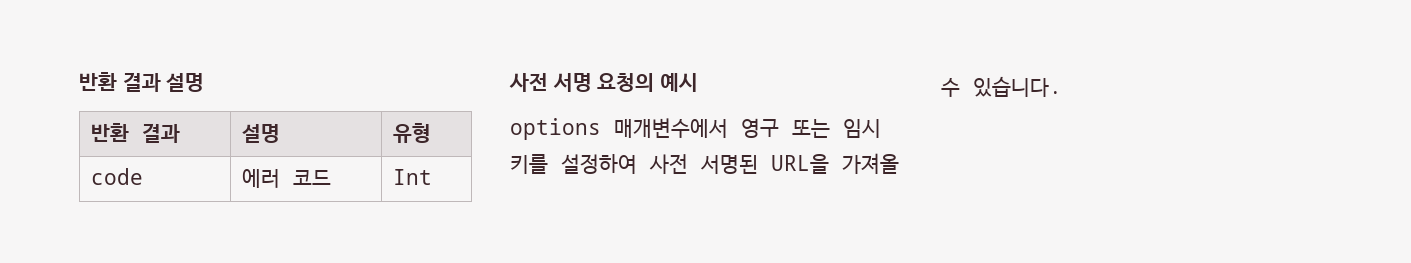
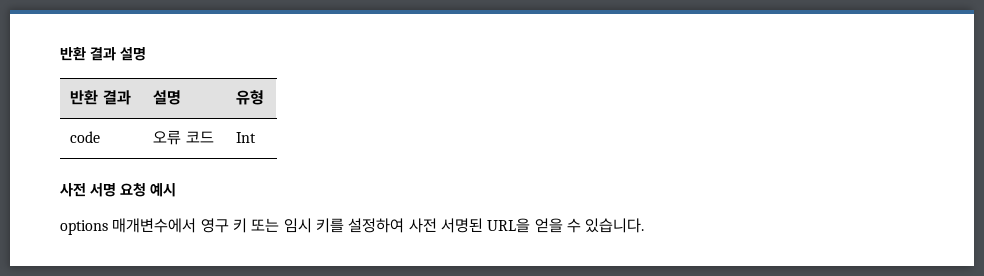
- code | 에러 코드 | Int
+ code | 오류 코드 | Int
- 사전 서명 요청의 예시
+ 사전 서명 요청 예시
- options 매개변수에서 영구 또는 임시 키를 설정하여 사전 서명된 URL을 가져올 수 있습니다.
+ options 매개변수에서 영구 키 또는 임시 키를 설정하여 사전 서명된 URL을 얻을 수 있습니다.

